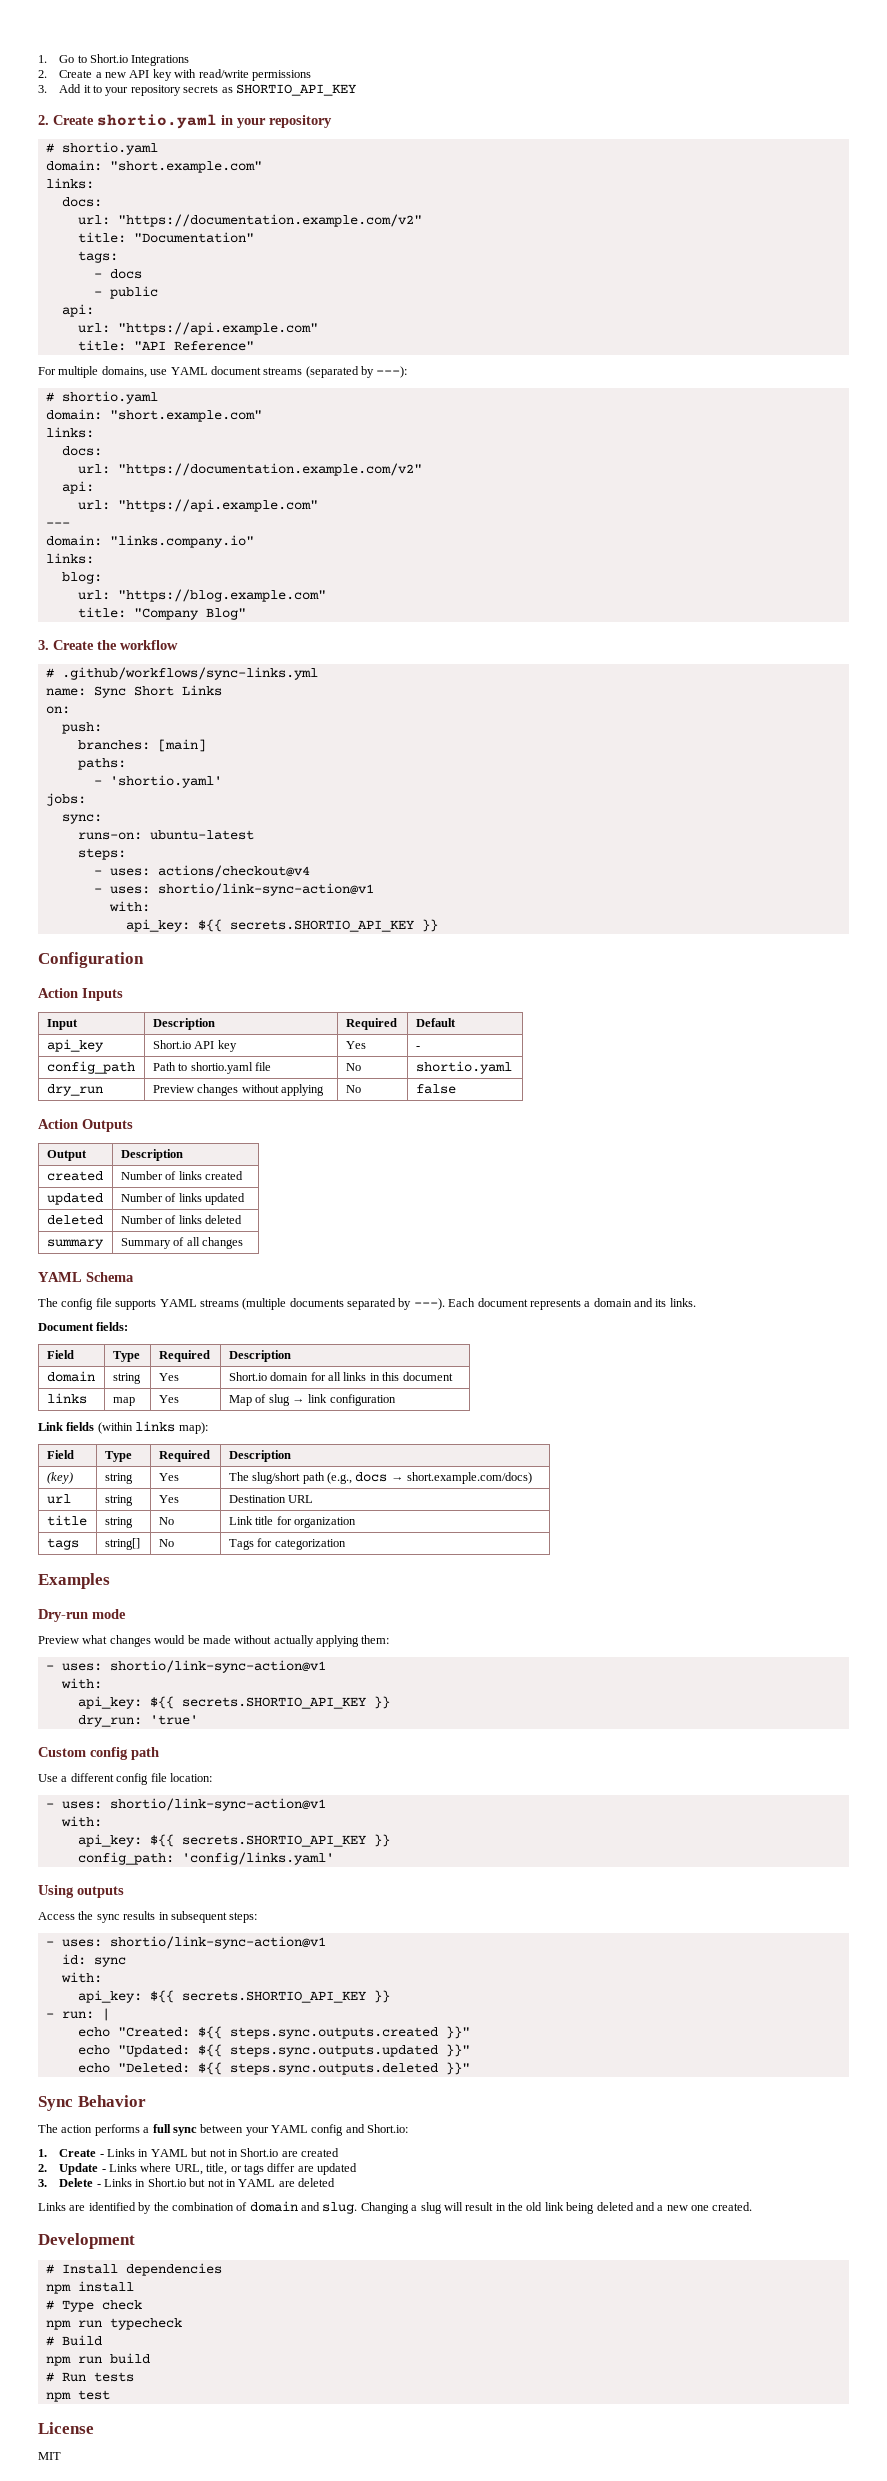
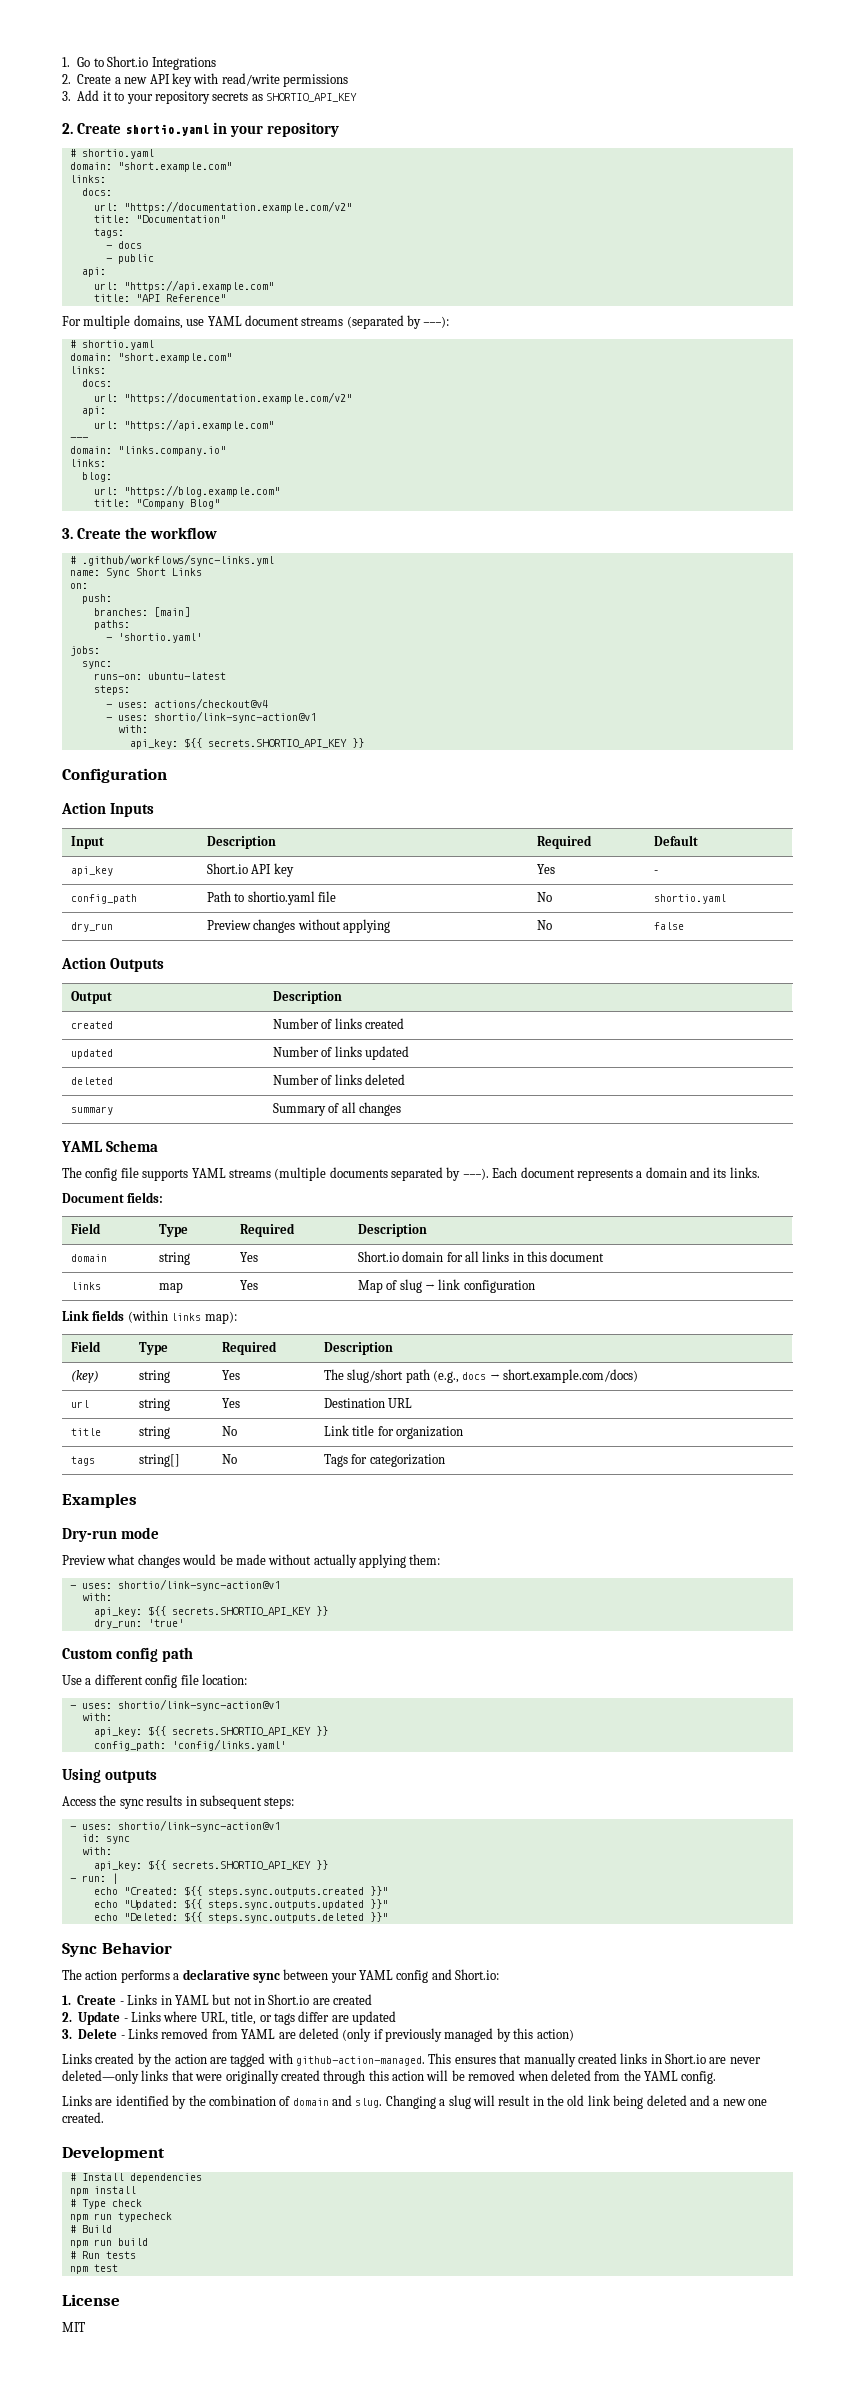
- The action performs a full sync between your YAML config and Short.io:
+ The action performs a declarative sync between your YAML config and Short.io:
- 3. Delete - Links in Short.io but not in YAML are deleted
+ 3. Delete - Links removed from YAML are deleted (only if previously managed by this action)
+ Links created by the action are tagged with github-action-managed. This ensures that manually created links in Short.io are never deleted—only links that were originally created through this action will be removed when deleted from the YAML config.

